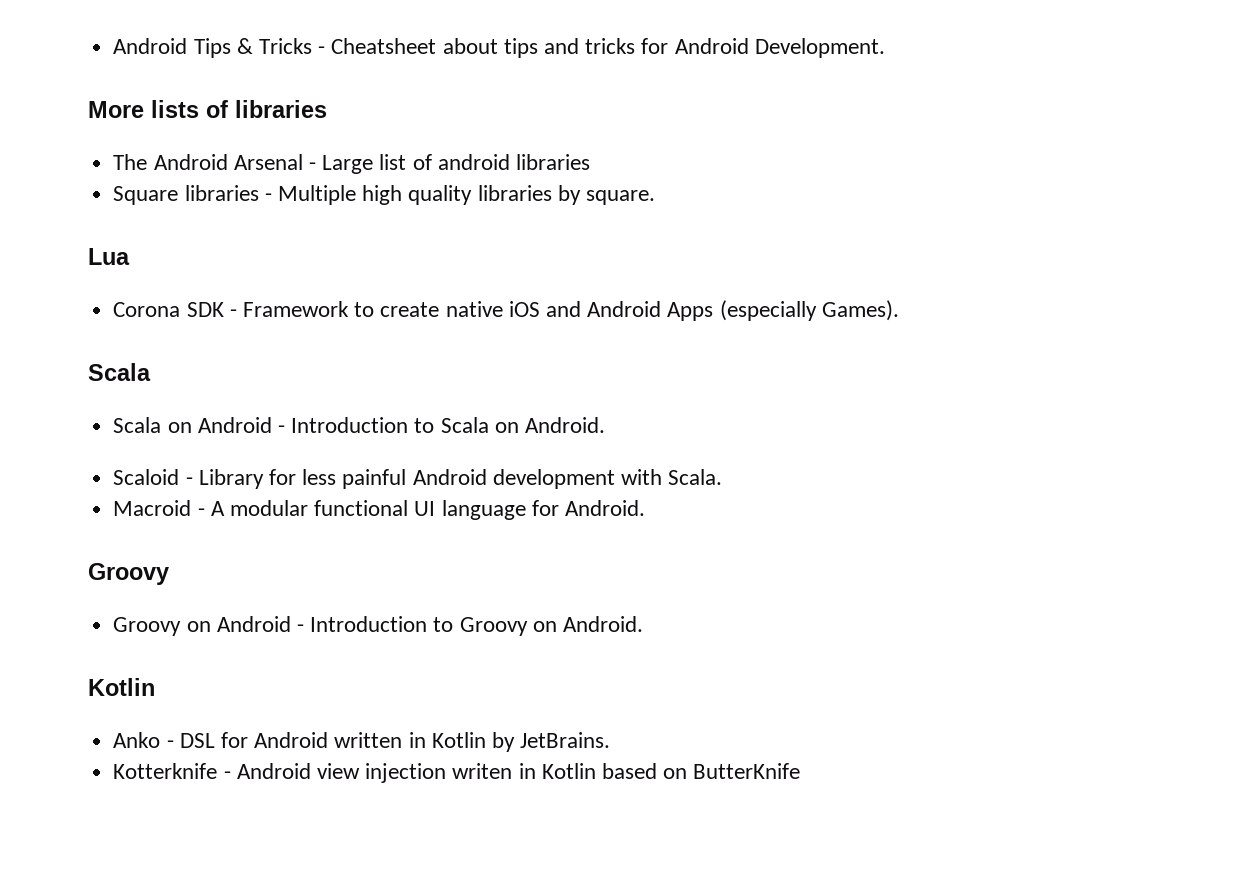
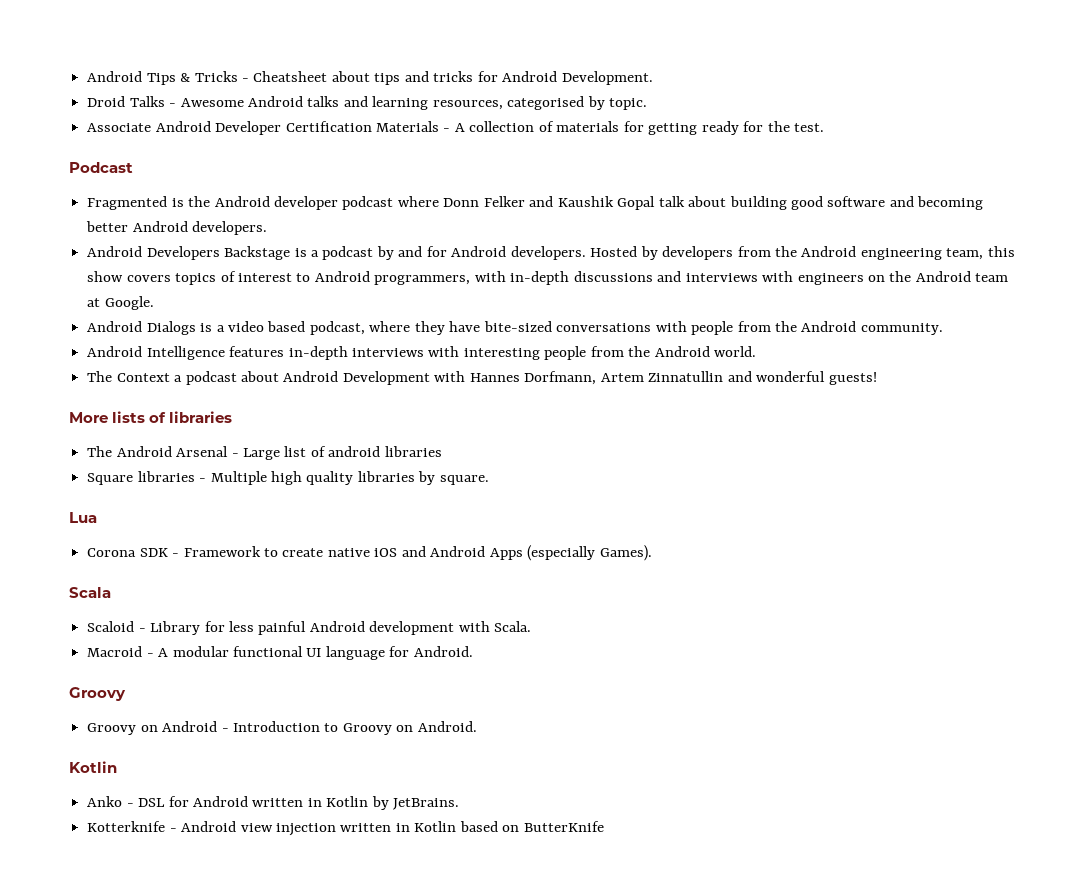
+ Droid Talks - Awesome Android talks and learning resources, categorised by topic.
+ Associate Android Developer Certification Materials - A collection of materials for getting ready for the test.
+ Podcast
+ Fragmented is the Android developer podcast where Donn Felker and Kaushik Gopal talk about building good software and becoming better Android developers.
+ Android Developers Backstage is a podcast by and for Android developers. Hosted by developers from the Android engineering team, this show covers topics of interest to Android programmers, with in-depth discussions and interviews with engineers on the Android team at Google.
+ Android Dialogs is a video based podcast, where they have bite-sized conversations with people from the Android community.
+ Android Intelligence features in-depth interviews with interesting people from the Android world.
+ The Context a podcast about Android Development with Hannes Dorfmann, Artem Zinnatullin and wonderful guests!
- Scala on Android - Introduction to Scala on Android.
- Kotterknife - Android view injection writen in Kotlin based on ButterKnife
+ Kotterknife - Android view injection written in Kotlin based on ButterKnife

